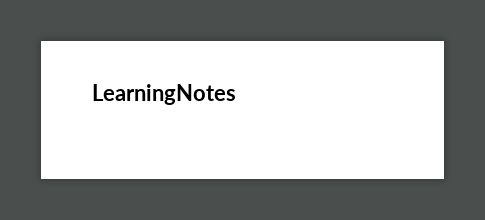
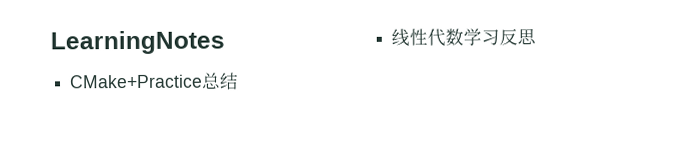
+ CMake+Practice总结
+ 线性代数学习反思

